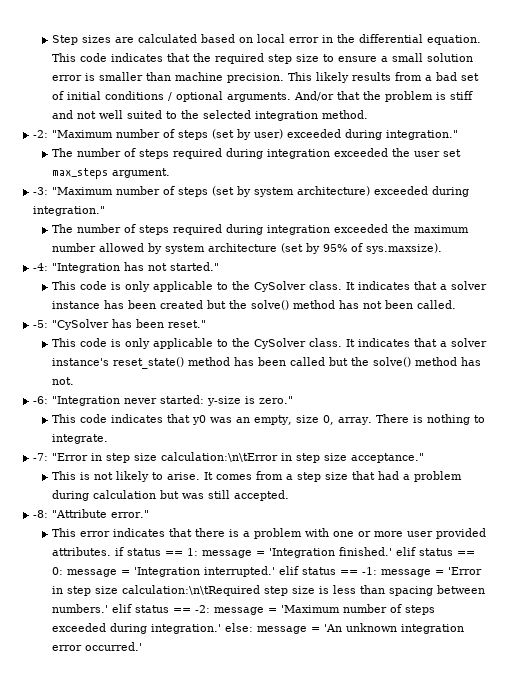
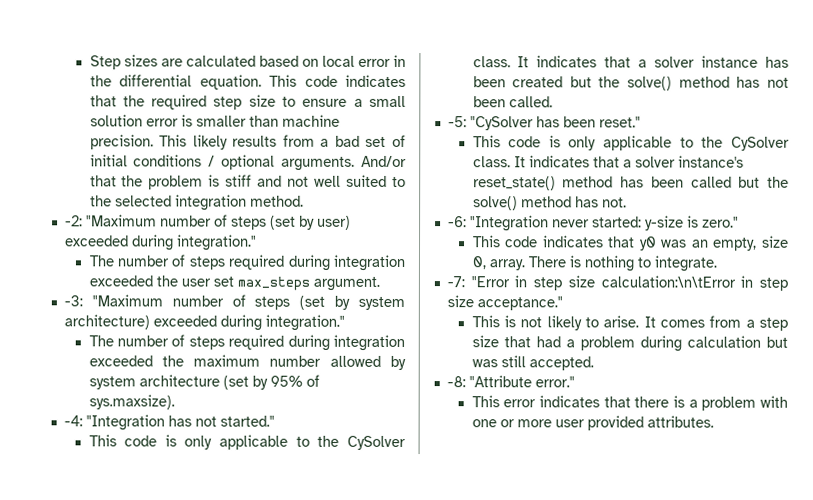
- This error indicates that there is a problem with one or more user provided attributes. if status == 1: message = 'Integration finished.' elif status == 0: message = 'Integration interrupted.' elif status == -1: message = 'Error in step size calculation:\n\tRequired step size is less than spacing between numbers.' elif status == -2: message = 'Maximum number of steps exceeded during integration.' else: message = 'An unknown integration error occurred.'
+ This error indicates that there is a problem with one or more user provided attributes.

